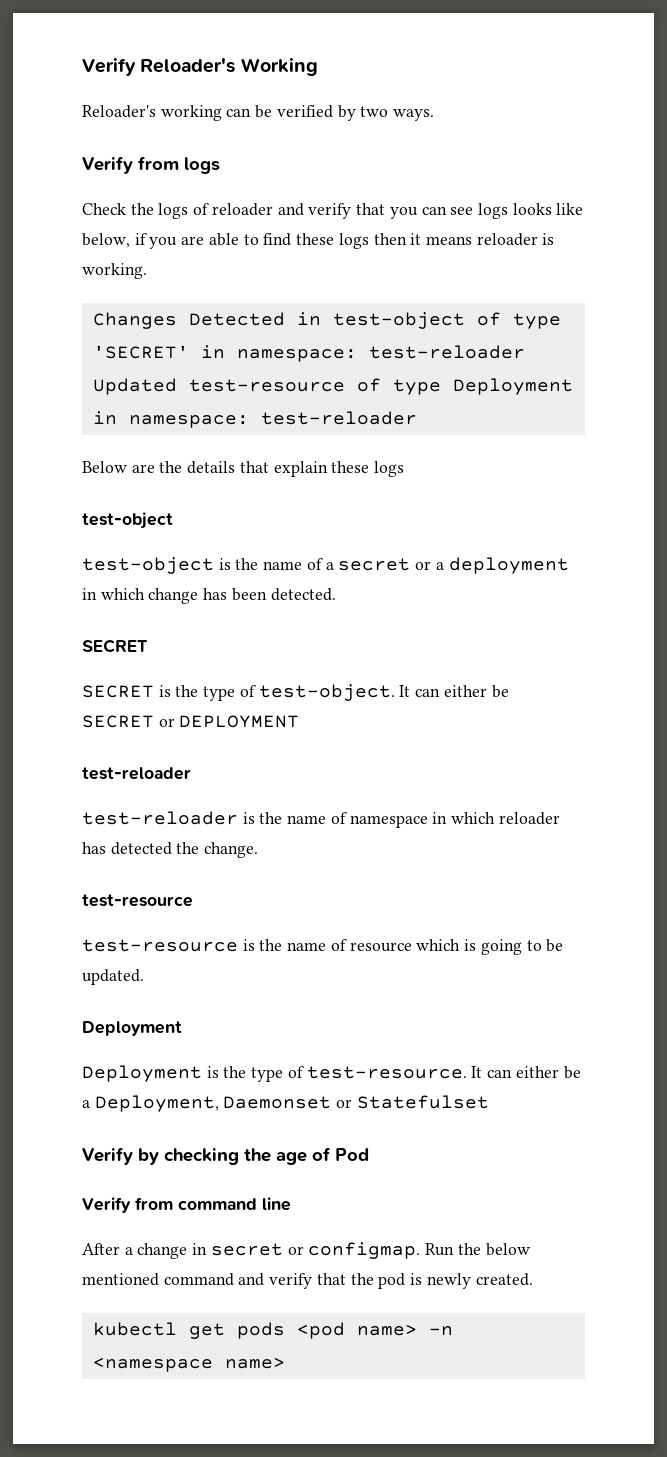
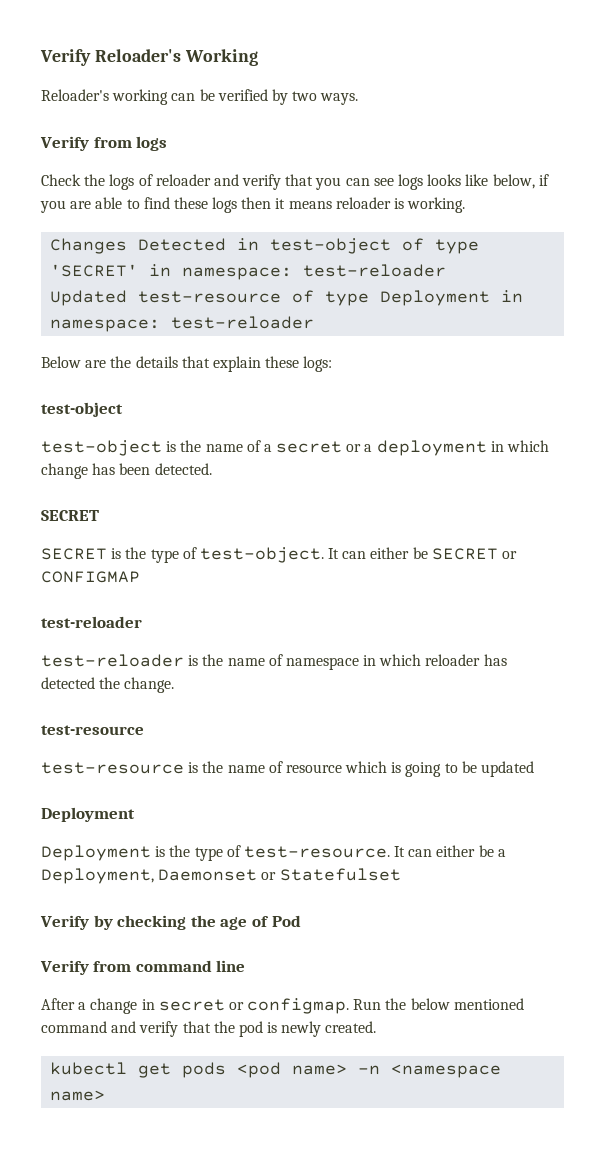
- Below are the details that explain these logs
+ Below are the details that explain these logs:
- It can either be SECRET or DEPLOYMENT
+ It can either be SECRET or CONFIGMAP
- test-resource is the name of resource which is going to be updated.
+ test-resource is the name of resource which is going to be updated

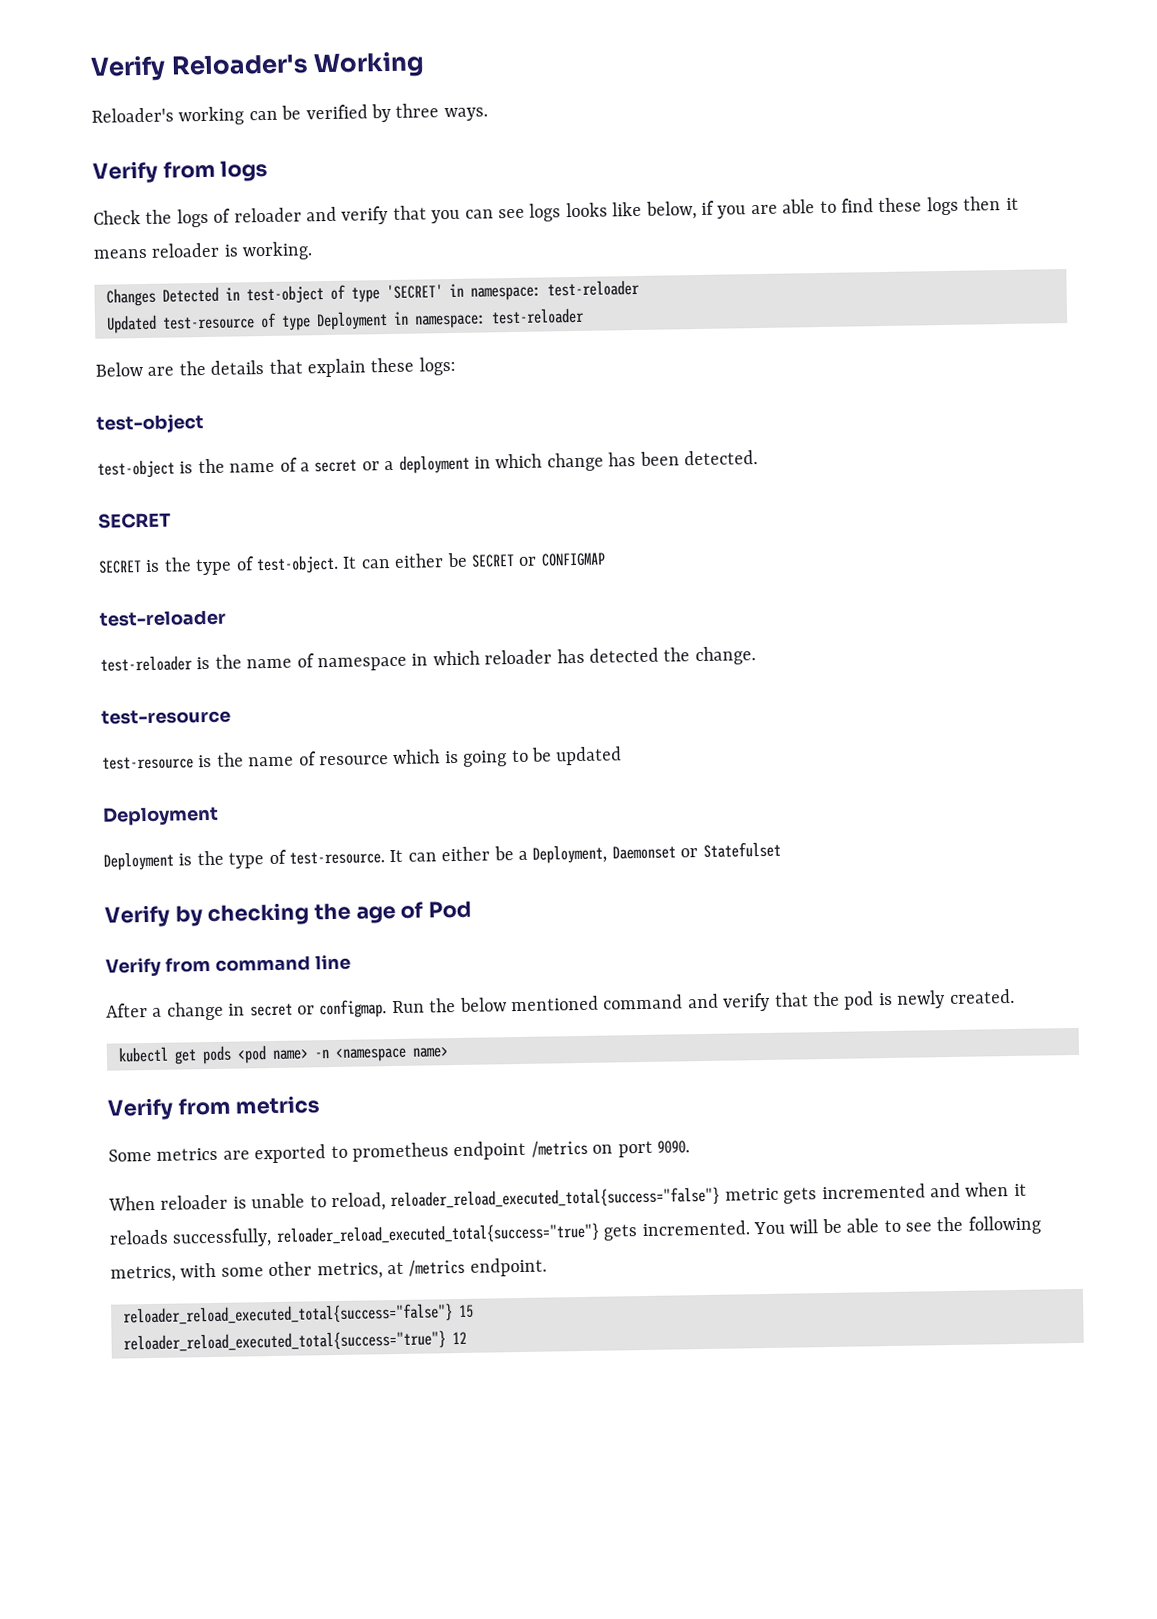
- Reloader's working can be verified by two ways.
+ Reloader's working can be verified by three ways.
+ Verify from metrics
+ Some metrics are exported to prometheus endpoint /metrics on port 9090.
+ When reloader is unable to reload, reloader_reload_executed_total{success="false"} metric gets incremented and when it reloads successfully, reloader_reload_executed_total{success="true"} gets incremented. You will be able to see the following metrics, with some other metrics, at /metrics endpoint.
+ reloader_reload_executed_total{success="false"} 15
+ reloader_reload_executed_total{success="true"} 12

